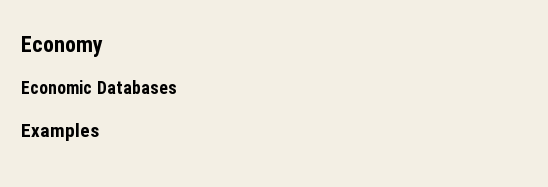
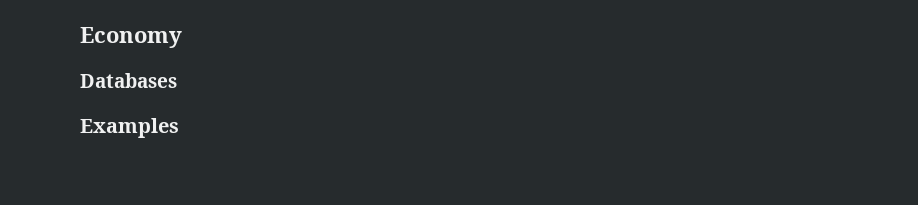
- Economic Databases
+ Databases

